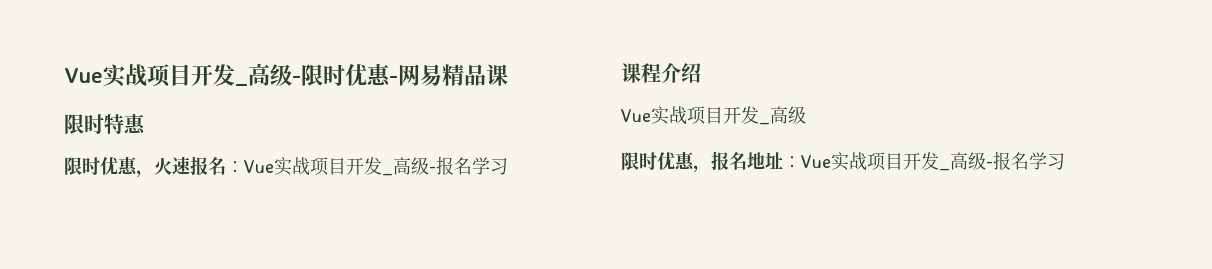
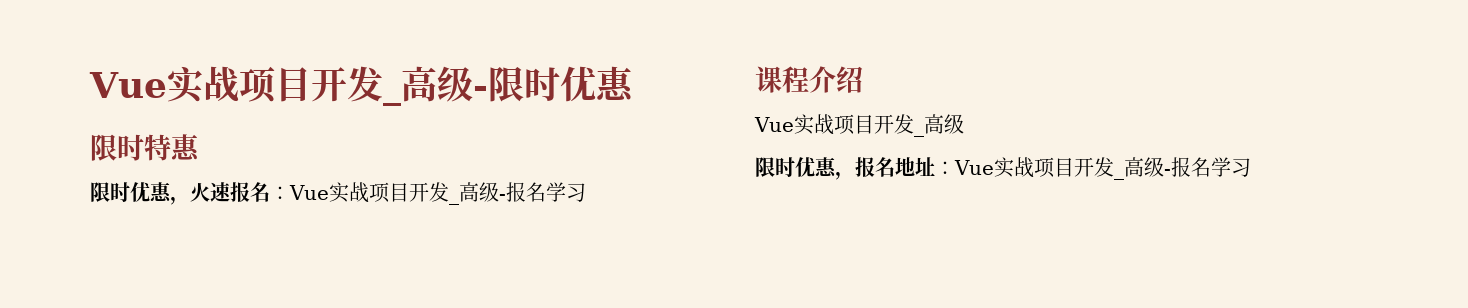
- Vue实战项目开发_高级-限时优惠-网易精品课
+ Vue实战项目开发_高级-限时优惠

